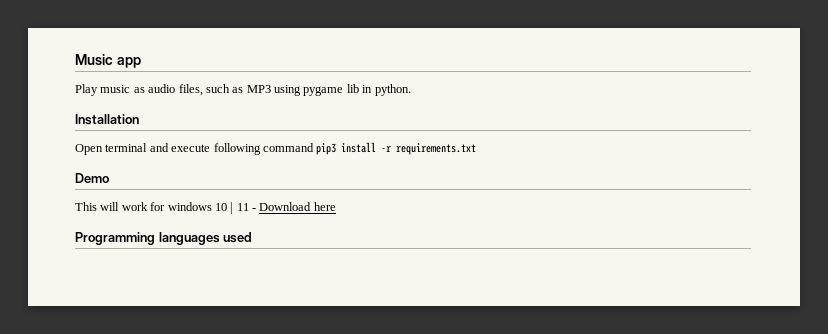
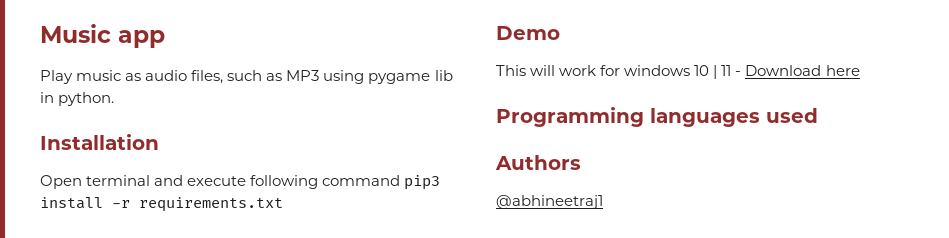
+ Authors
+ @abhineetraj1

